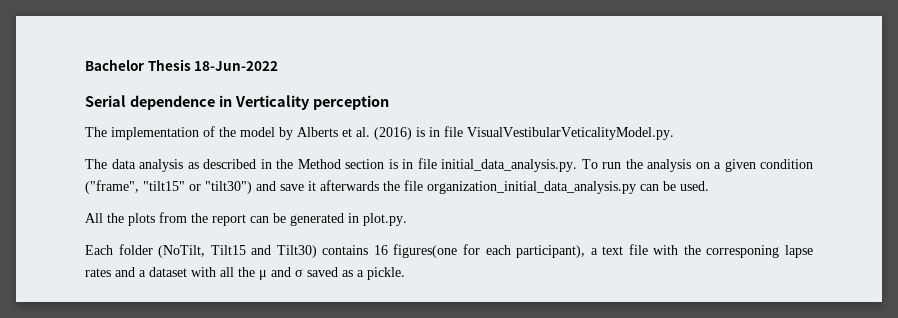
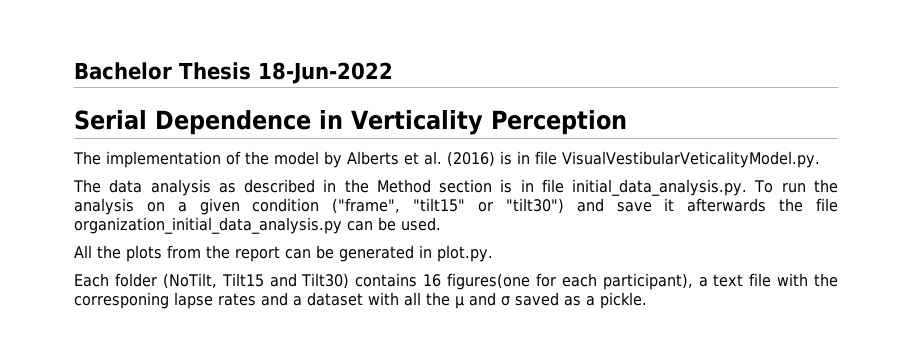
- Serial dependence in Verticality perception
+ Serial Dependence in Verticality Perception

